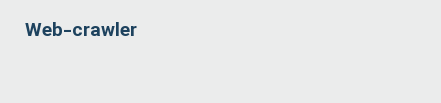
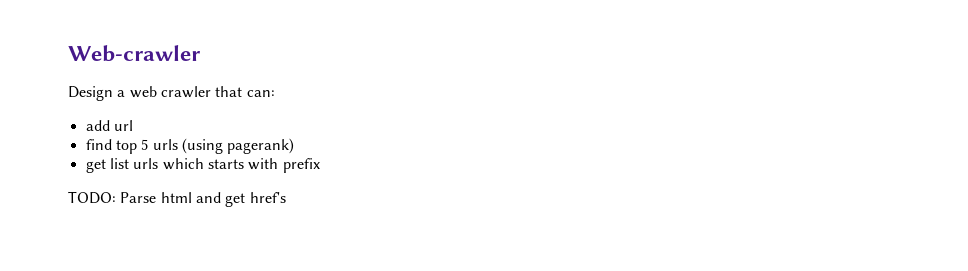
+ Design a web crawler that can:
+ add url
+ find top 5 urls (using pagerank)
+ get list urls which starts with prefix
+ TODO: Parse html and get href's

